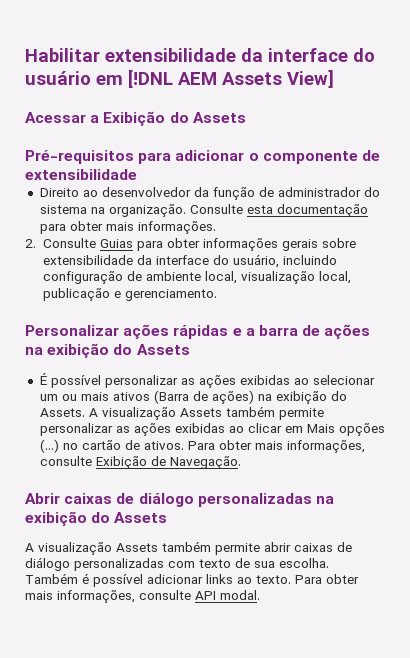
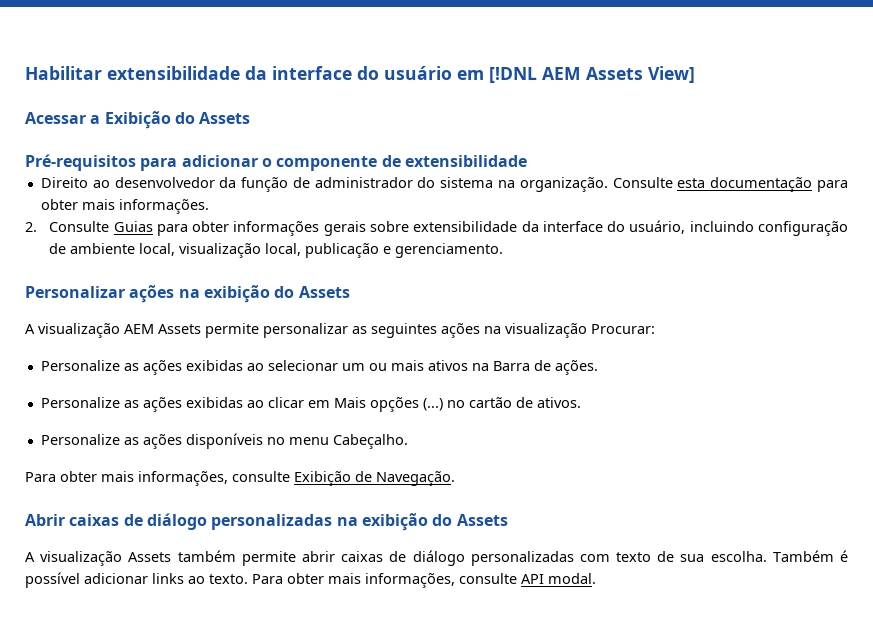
- Personalizar ações rápidas e a barra de ações na exibição do Assets
- É possível personalizar as ações exibidas ao selecionar um ou mais ativos (Barra de ações) na exibição do Assets. A visualização Assets também permite personalizar as ações exibidas ao clicar em Mais opções (...) no cartão de ativos. Para obter mais informações, consulte Exibição de Navegação.
+ Personalizar ações na exibição do Assets
+ A visualização AEM Assets permite personalizar as seguintes ações na visualização Procurar:
+ Personalize as ações exibidas ao selecionar um ou mais ativos na Barra de ações.
+ Personalize as ações exibidas ao clicar em Mais opções (...) no cartão de ativos.
+ Personalize as ações disponíveis no menu Cabeçalho.
+ Para obter mais informações, consulte Exibição de Navegação.

